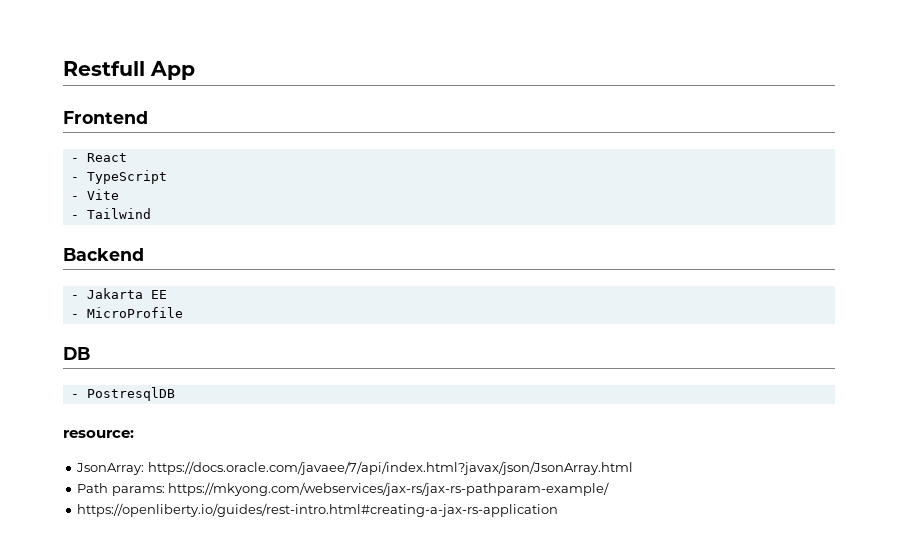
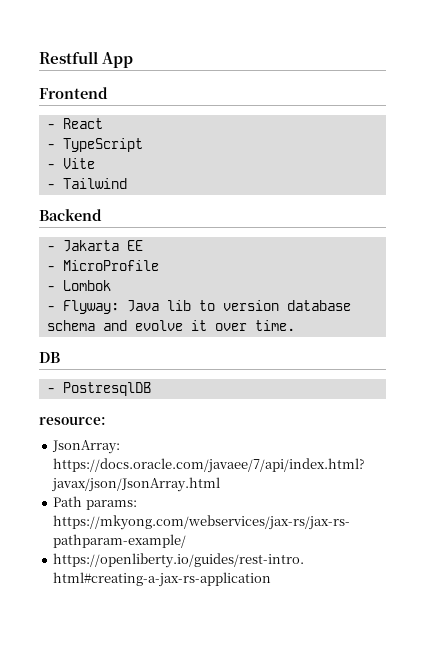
+ - Lombok
+ - Flyway: Java lib to version database schema and evolve it over time.

